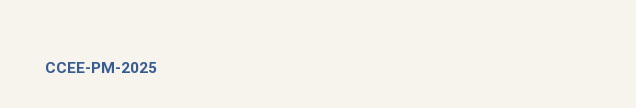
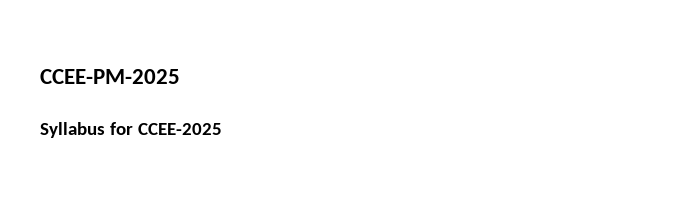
+ Syllabus for CCEE-2025

